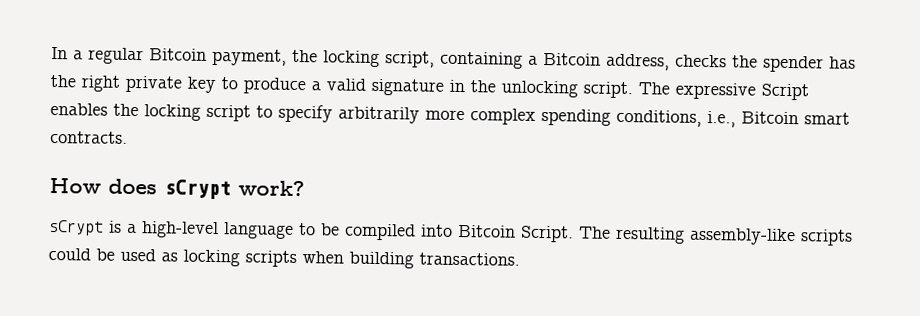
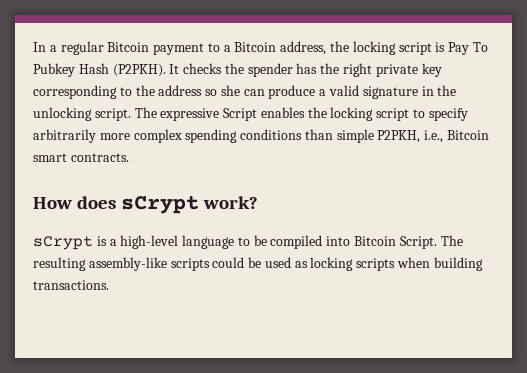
- In a regular Bitcoin payment, the locking script, containing a Bitcoin address, checks the spender has the right private key to produce a valid signature in the unlocking script.
+ In a regular Bitcoin payment to a Bitcoin address, the locking script is Pay To Pubkey Hash (P2PKH). It checks the spender has the right private key corresponding to the address so she can produce a valid signature in the unlocking script.
- The expressive Script enables the locking script to specify arbitrarily more complex spending conditions, i.e., Bitcoin smart contracts.
+ The expressive Script enables the locking script to specify arbitrarily more complex spending conditions than simple P2PKH, i.e., Bitcoin smart contracts.

